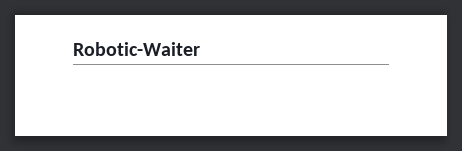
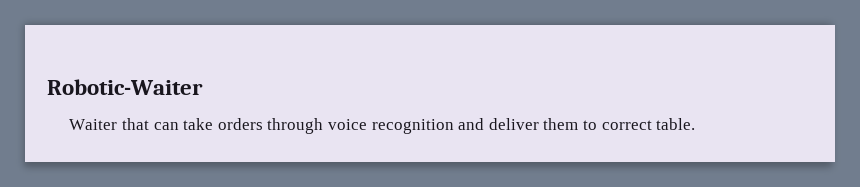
+ Waiter that can take orders through voice recognition and deliver them to correct table.

